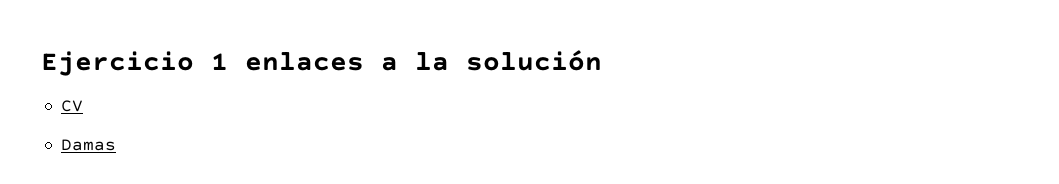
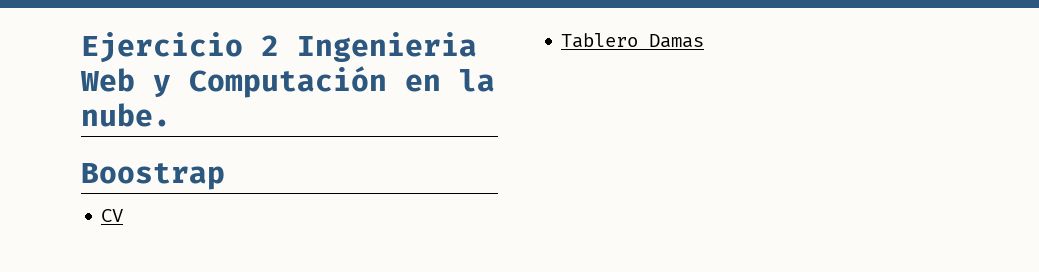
- Ejercicio 1 enlaces a la solución
+ Ejercicio 2 Ingenieria Web y Computación en la nube.
+ Boostrap
- Damas
+ Tablero Damas

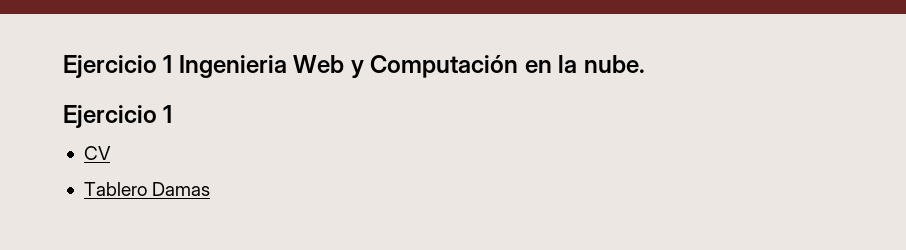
- Ejercicio 2 Ingenieria Web y Computación en la nube.
- Boostrap
+ Ejercicio 1 Ingenieria Web y Computación en la nube.
+ Ejercicio 1

